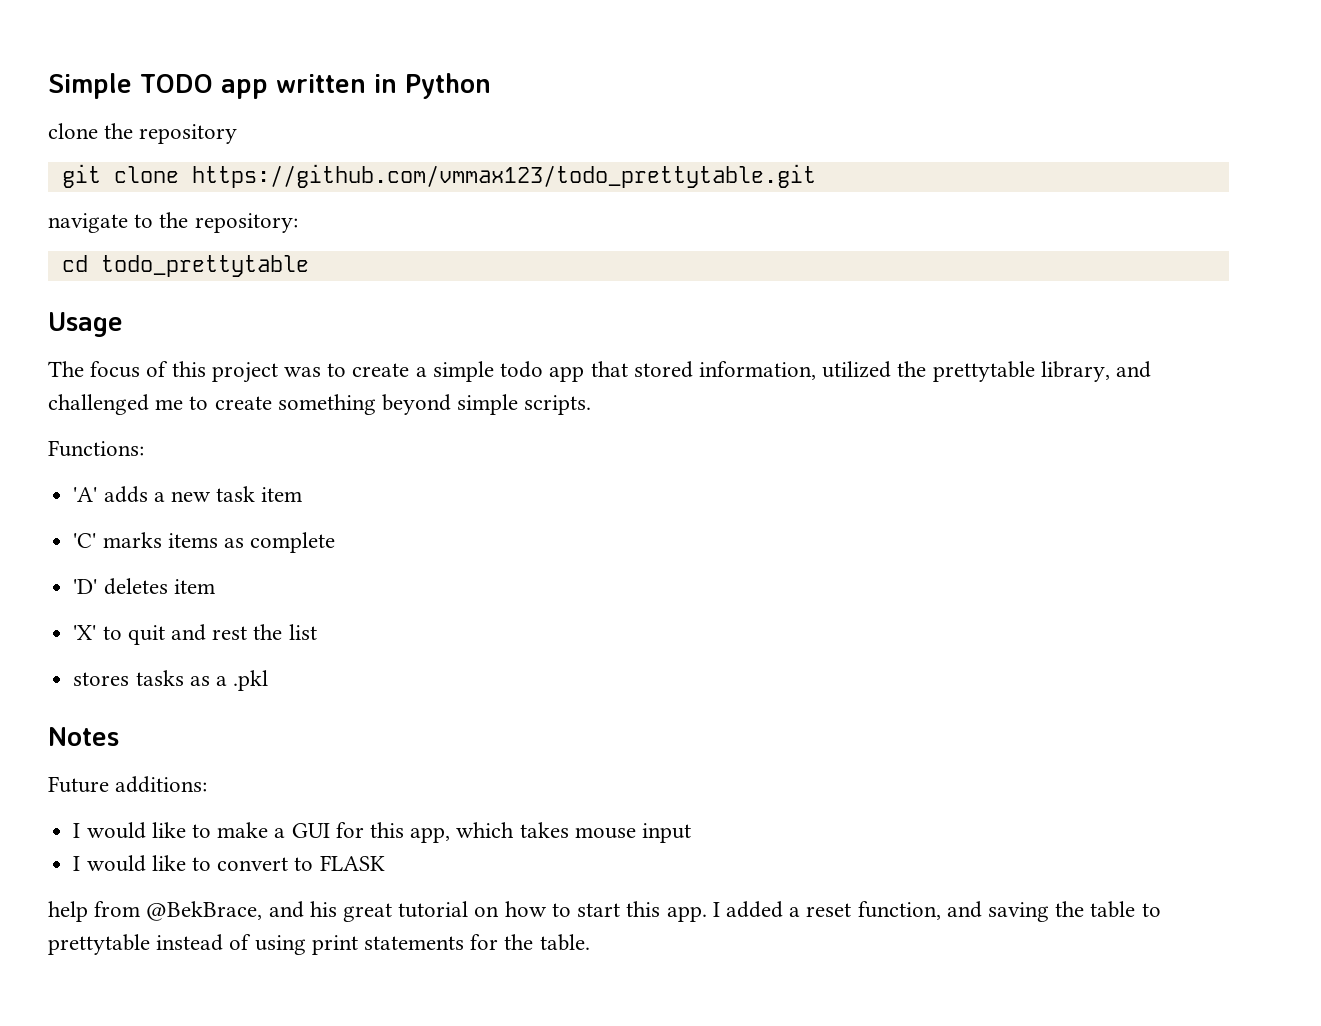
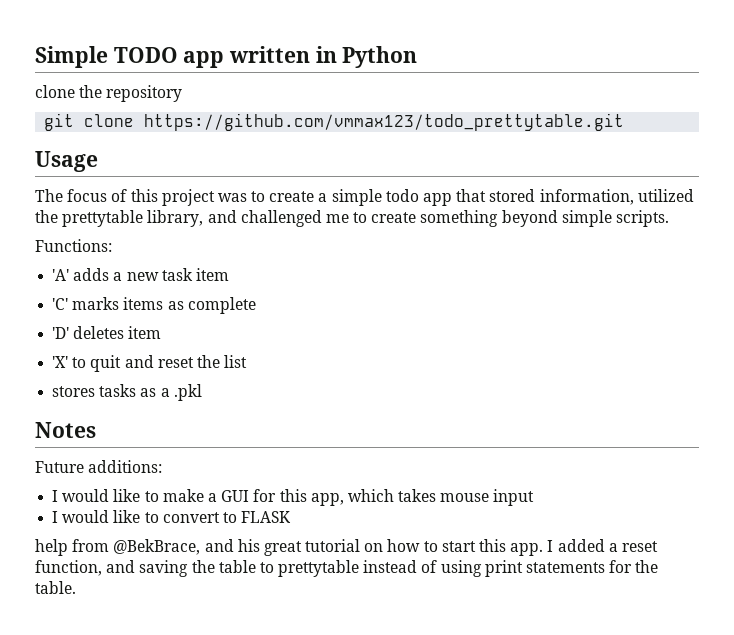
- navigate to the repository:
- cd todo_prettytable
- 'X' to quit and rest the list
+ 'X' to quit and reset the list

